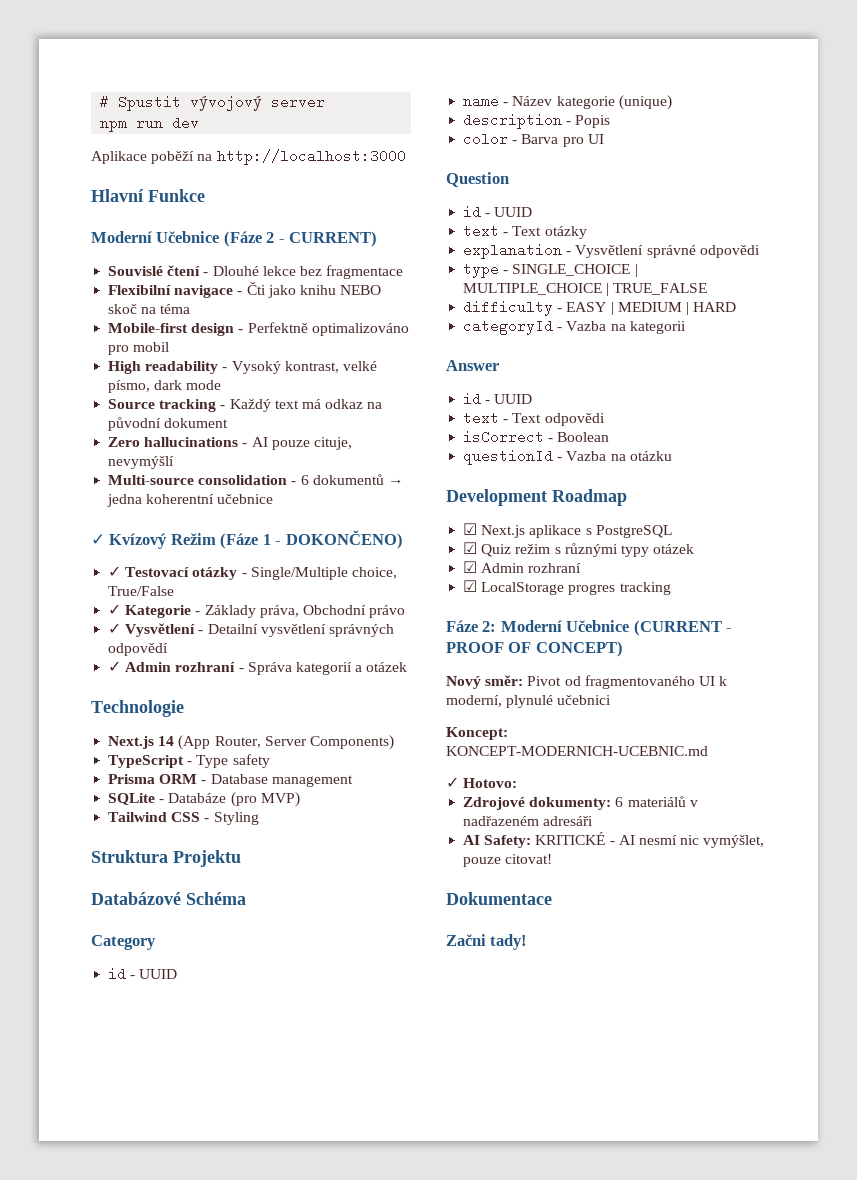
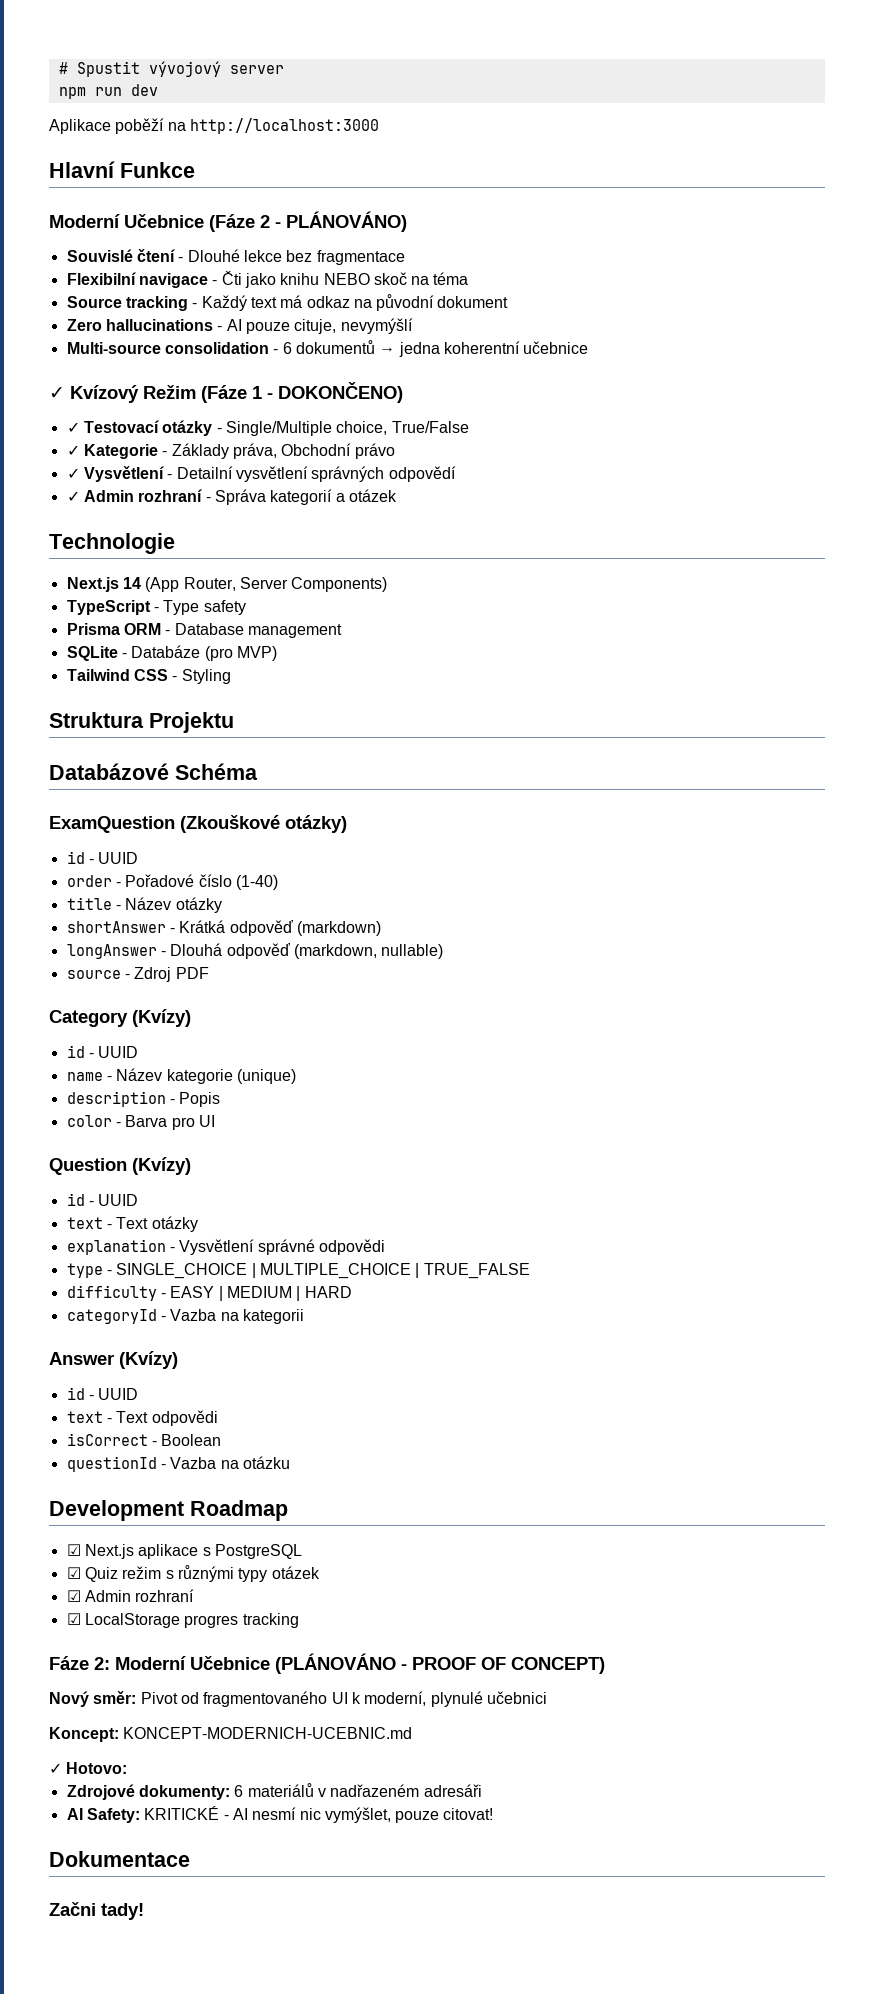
- Moderní Učebnice (Fáze 2 - CURRENT)
+ Moderní Učebnice (Fáze 2 - PLÁNOVÁNO)
- Mobile-first design - Perfektně optimalizováno pro mobil
- High readability - Vysoký kontrast, velké písmo, dark mode
+ ExamQuestion (Zkouškové otázky)
+ id - UUID
+ order - Pořadové číslo (1-40)
+ title - Název otázky
+ shortAnswer - Krátká odpověď (markdown)
+ longAnswer - Dlouhá odpověď (markdown, nullable)
+ source - Zdroj PDF
- Category
+ Category (Kvízy)
- Question
+ Question (Kvízy)
- Answer
+ Answer (Kvízy)
- Fáze 2: Moderní Učebnice (CURRENT - PROOF OF CONCEPT)
+ Fáze 2: Moderní Učebnice (PLÁNOVÁNO - PROOF OF CONCEPT)

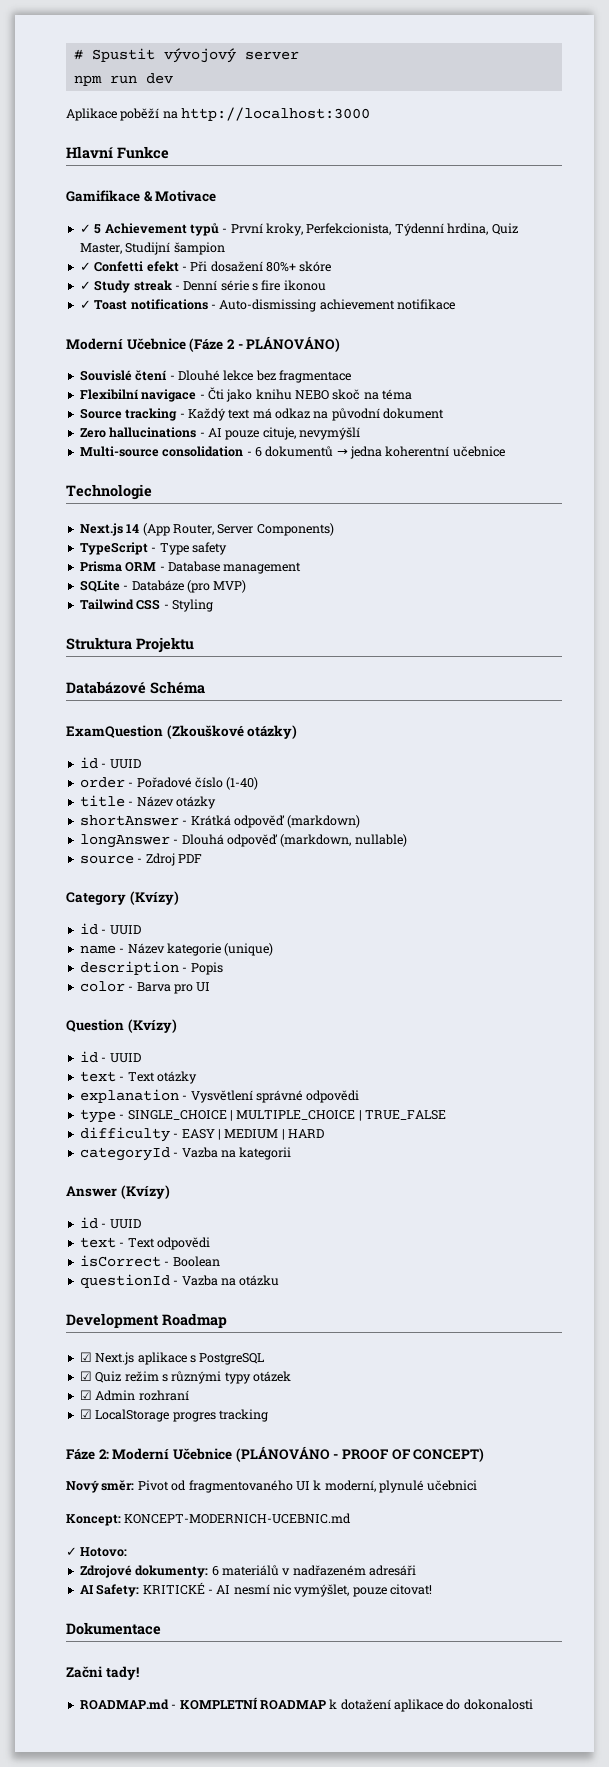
+ Gamifikace & Motivace
+ ✓ 5 Achievement typů - První kroky, Perfekcionista, Týdenní hrdina, Quiz Master, Studijní šampion
+ ✓ Confetti efekt - Při dosažení 80%+ skóre
+ ✓ Study streak - Denní série s fire ikonou
+ ✓ Toast notifications - Auto-dismissing achievement notifikace
- ✓ Kvízový Režim (Fáze 1 - DOKONČENO)
- ✓ Testovací otázky - Single/Multiple choice, True/False
- ✓ Kategorie - Základy práva, Obchodní právo
- ✓ Vysvětlení - Detailní vysvětlení správných odpovědí
- ✓ Admin rozhraní - Správa kategorií a otázek
+ ROADMAP.md - KOMPLETNÍ ROADMAP k dotažení aplikace do dokonalosti

